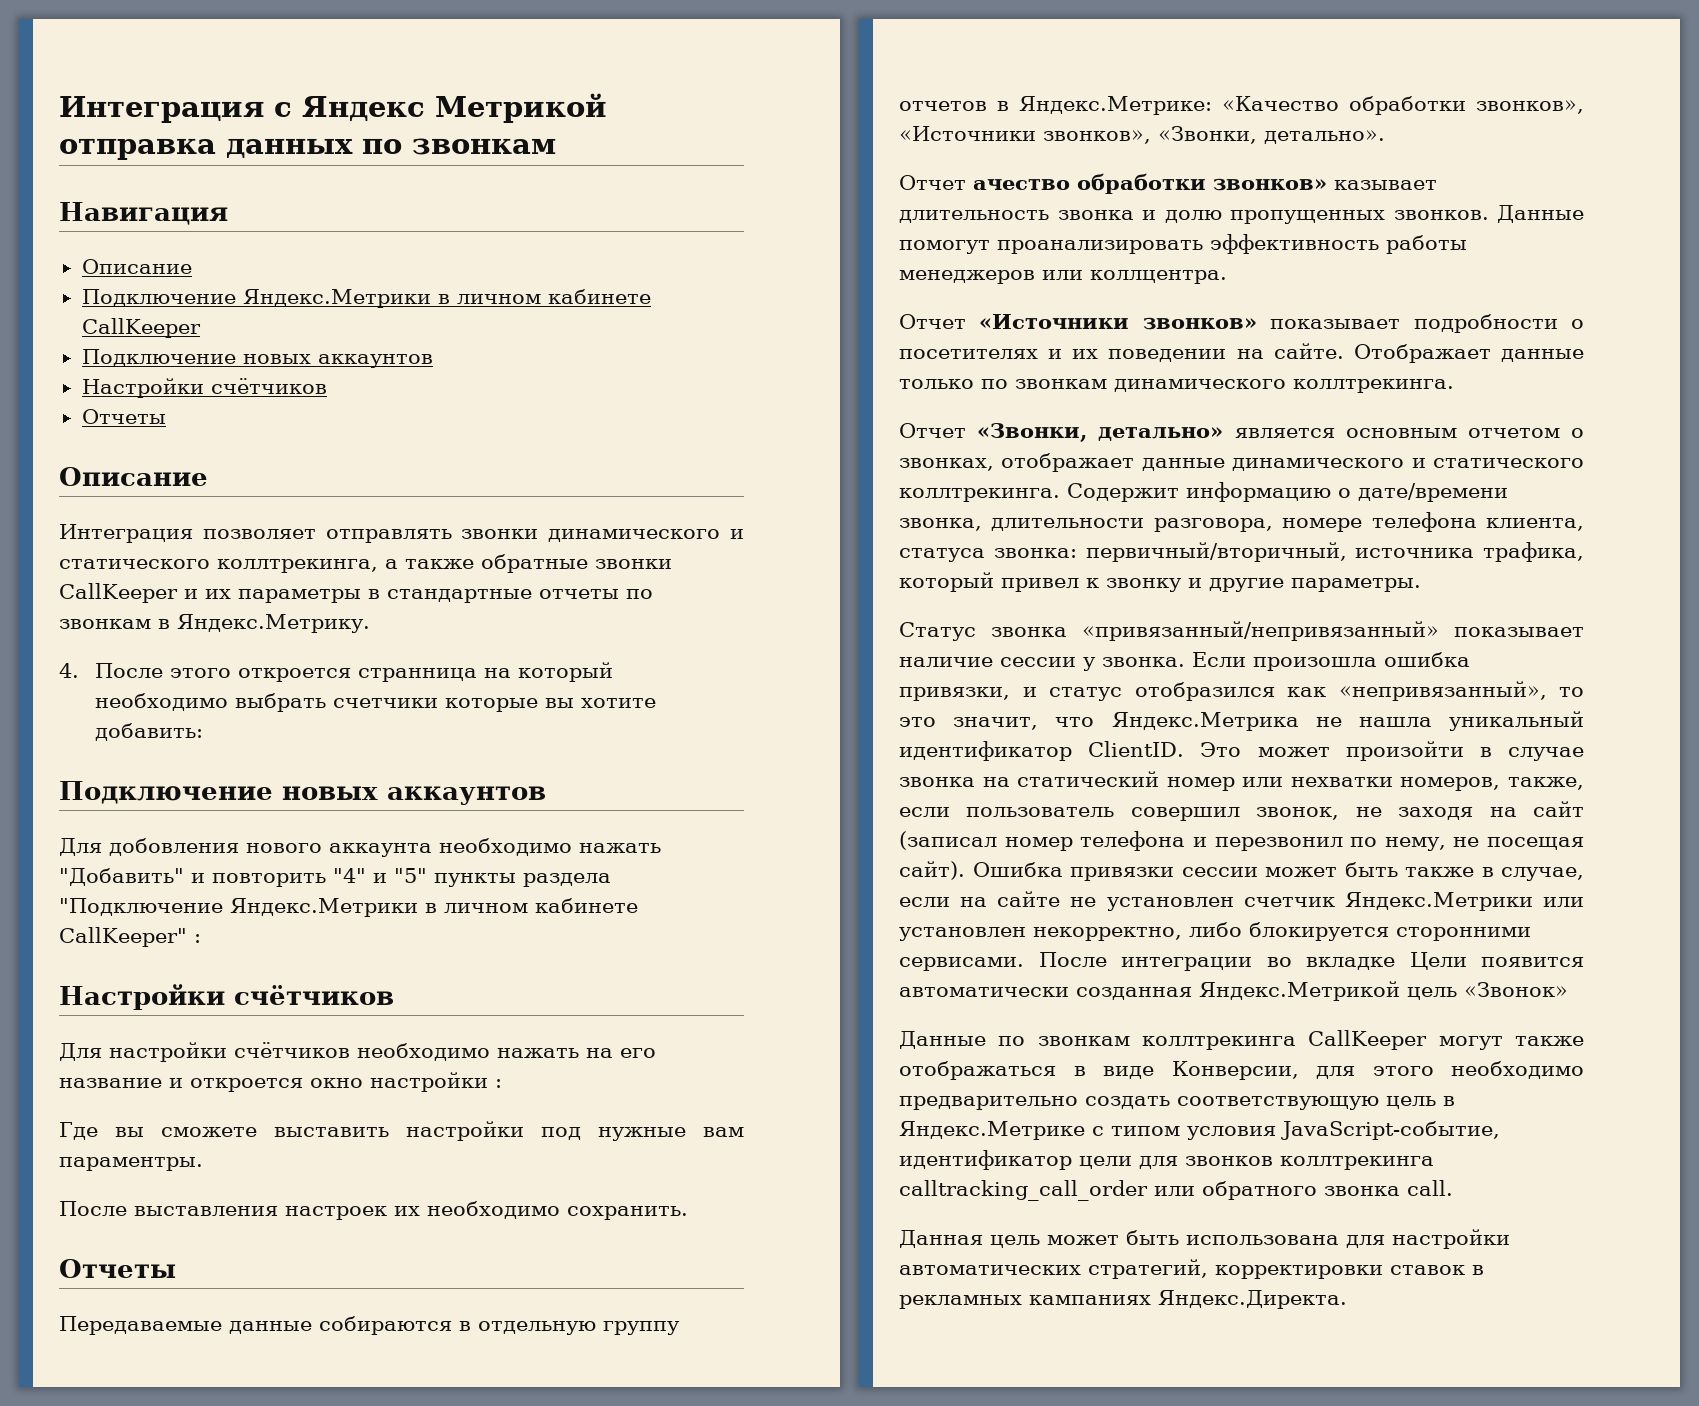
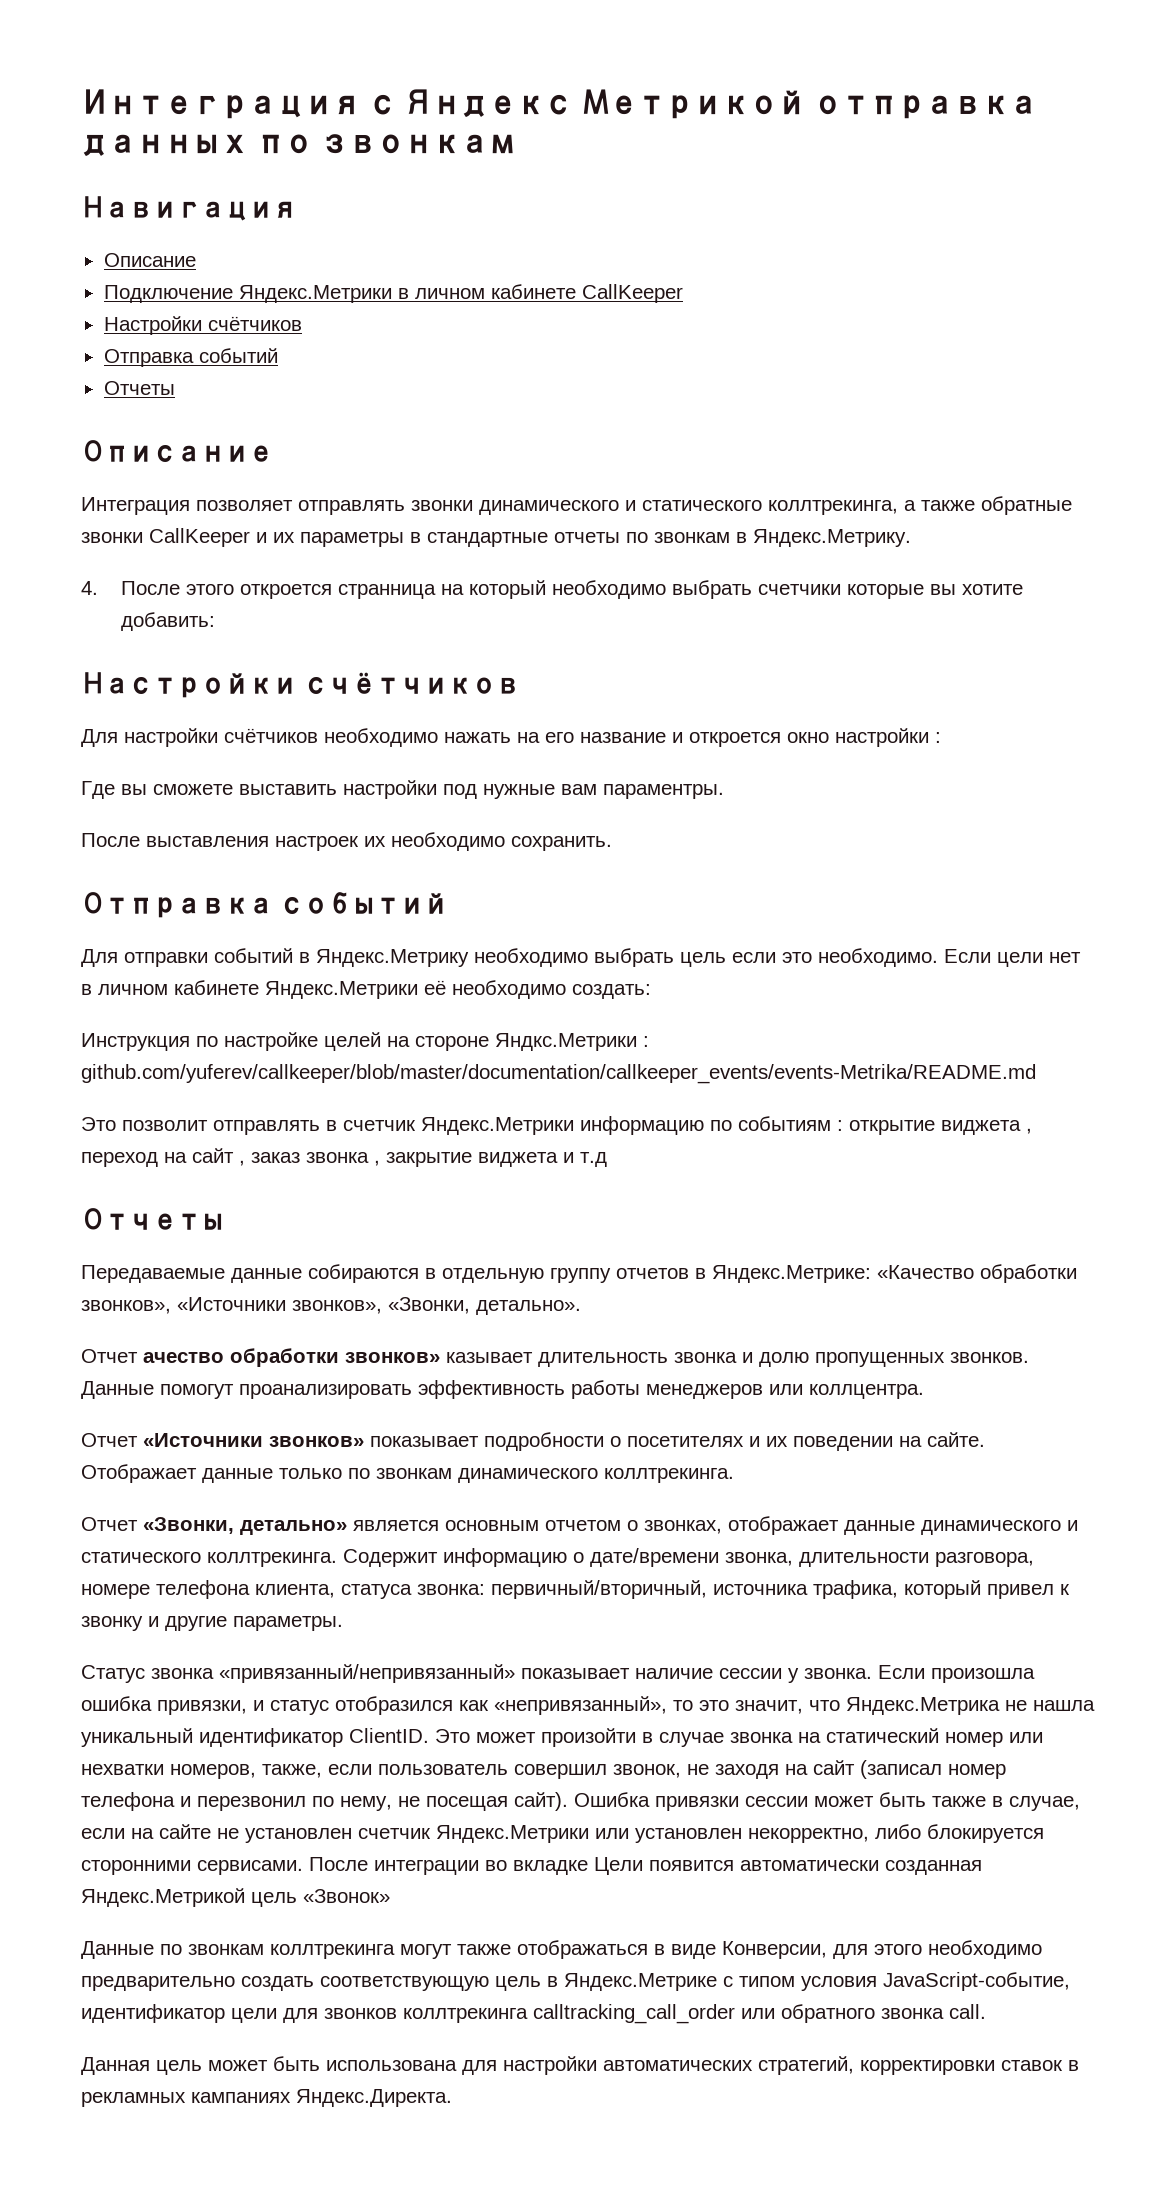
  Подключение Яндекс.Метрики в личном кабинете CallKeeper
- Подключение новых аккаунтов
  Настройки счётчиков
+ Отправка событий
  4. После этого откроется странница на который необходимо выбрать счетчики которые вы хотите добавить:
- Подключение новых аккаунтов
- Для добовления нового аккаунта необходимо нажать "Добавить" и повторить "4" и "5" пункты раздела "Подключение Яндекс.Метрики в личном кабинете CallKeeper" :
  После выставления настроек их необходимо сохранить.
+ Отправка событий
+ Для отправки событий в Яндекс.Метрику необходимо выбрать цель если это необходимо. Если цели нет в личном кабинете Яндекс.Метрики её необходимо создать:
+ Инструкция по настройке целей на стороне Яндкс.Метрики : github.com/yuferev/callkeeper/blob/master/documentation/callkeeper_events/events-Metrika/README.md
+ Это позволит отправлять в счетчик Яндекс.Метрики информацию по событиям : открытие виджета , переход на сайт , заказ звонка , закрытие виджета и т.д
- Данные по звонкам коллтрекинга CallKeeper могут также отображаться в виде Конверсии, для этого необходимо предварительно создать соответствующую цель в Яндекс.Метрике с типом условия JavaScript-событие, идентификатор цели для звонков коллтрекинга calltracking_call_order или обратного звонка call.
+ Данные по звонкам коллтрекинга могут также отображаться в виде Конверсии, для этого необходимо предварительно создать соответствующую цель в Яндекс.Метрике с типом условия JavaScript-событие, идентификатор цели для звонков коллтрекинга calltracking_call_order или обратного звонка call.

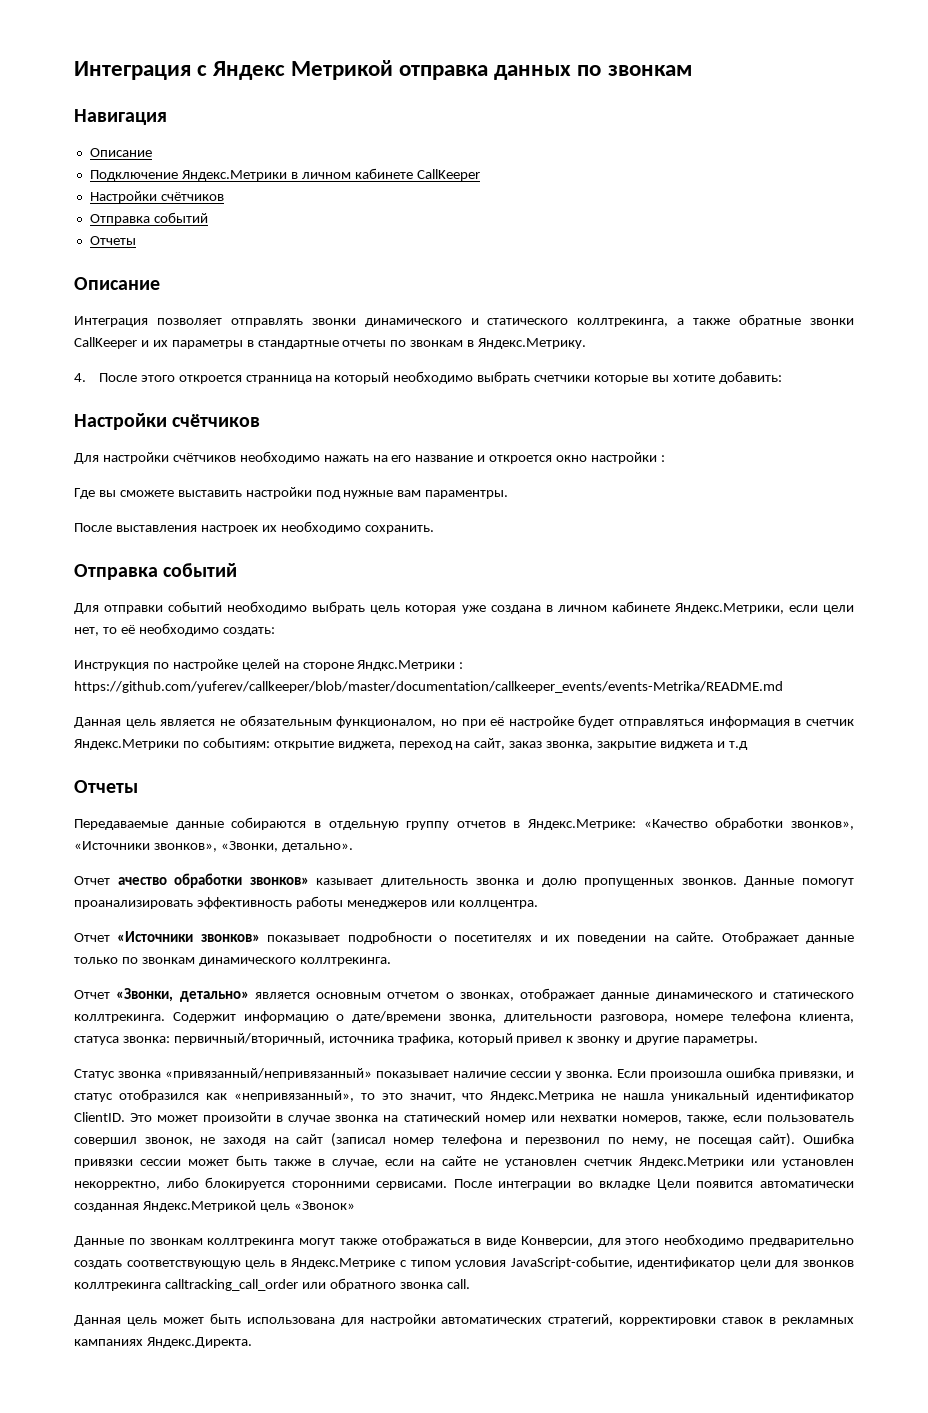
- Для отправки событий в Яндекс.Метрику необходимо выбрать цель если это необходимо. Если цели нет в личном кабинете Яндекс.Метрики её необходимо создать:
+ Для отправки событий необходимо выбрать цель которая уже создана в личном кабинете Яндекс.Метрики, если цели нет, то её необходимо создать:
- Инструкция по настройке целей на стороне Яндкс.Метрики : github.com/yuferev/callkeeper/blob/master/documentation/callkeeper_events/events-Metrika/README.md
- Это позволит отправлять в счетчик Яндекс.Метрики информацию по событиям : открытие виджета , переход на сайт , заказ звонка , закрытие виджета и т.д
+ Инструкция по настройке целей на стороне Яндкс.Метрики : https://github.com/yuferev/callkeeper/blob/master/documentation/callkeeper_events/events-Metrika/README.md
+ Данная цель является не обязательным функционалом, но при её настройке будет отправляться информация в счетчик Яндекс.Метрики по событиям: открытие виджета, переход на сайт, заказ звонка, закрытие виджета и т.д

